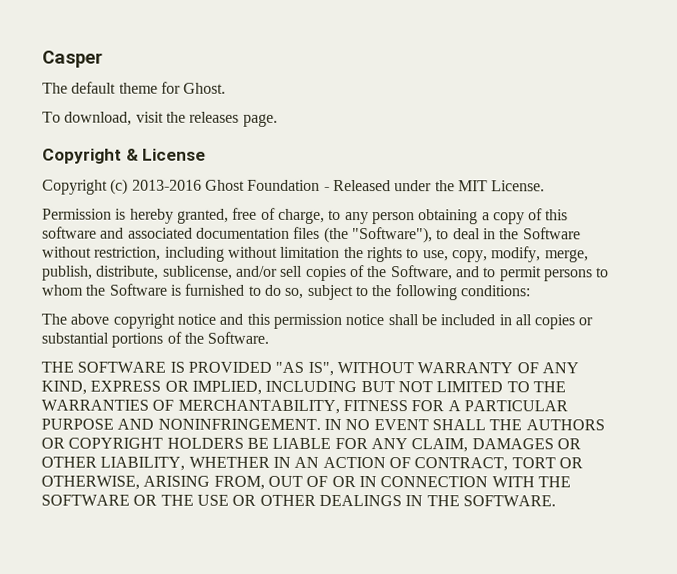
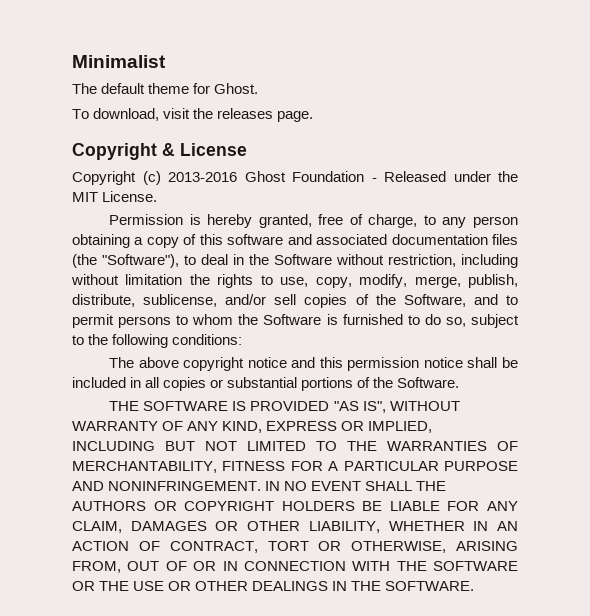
- Casper
+ Minimalist

